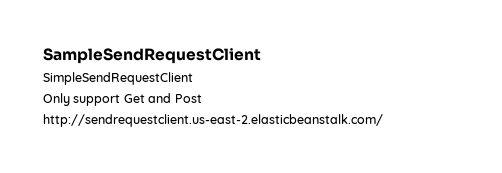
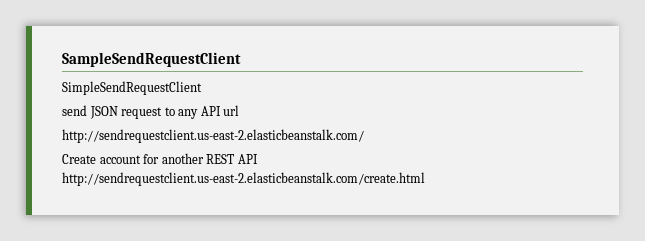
- Only support Get and Post
+ send JSON request to any API url
  http://sendrequestclient.us-east-2.elasticbeanstalk.com/
+ Create account for another REST API http://sendrequestclient.us-east-2.elasticbeanstalk.com/create.html

